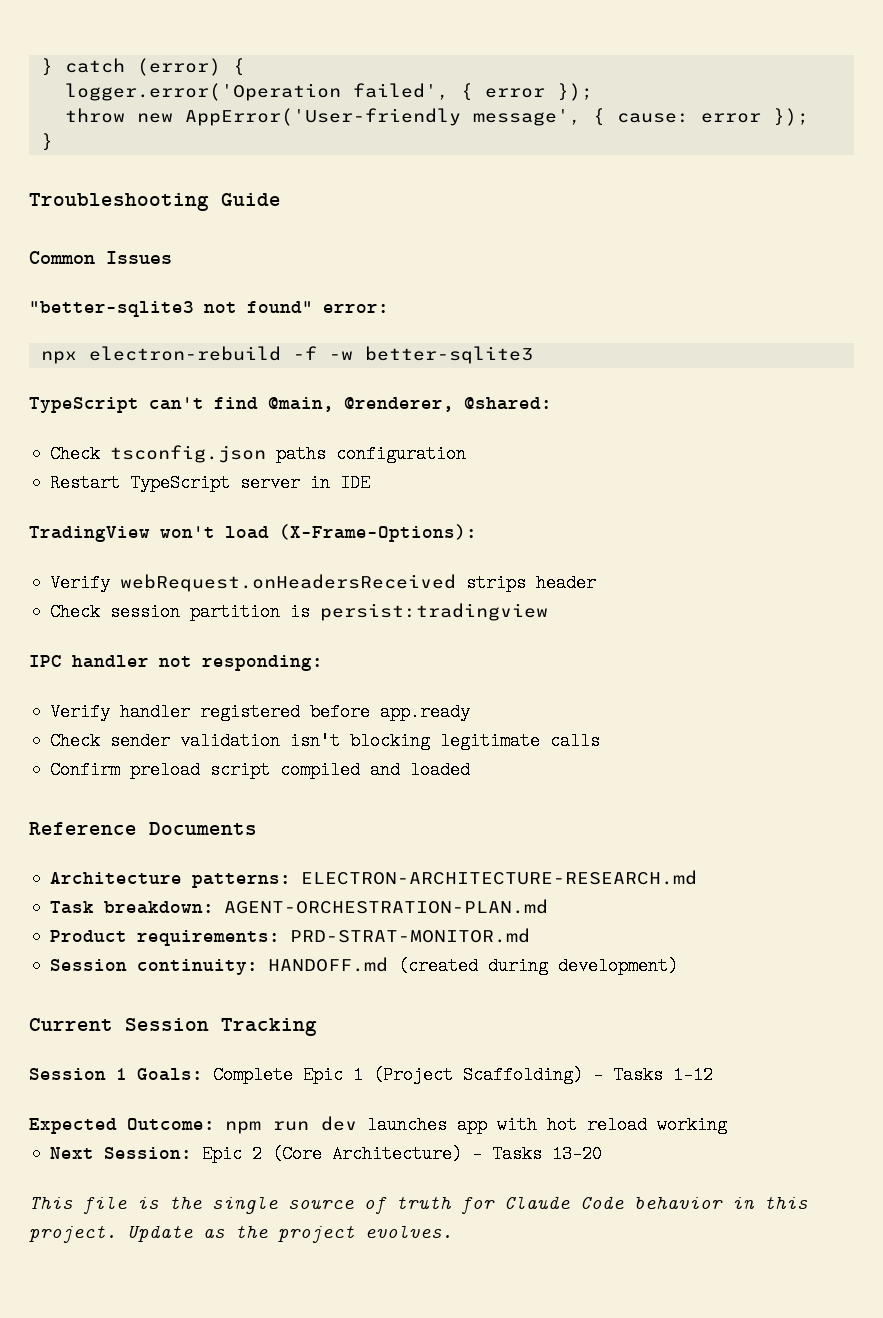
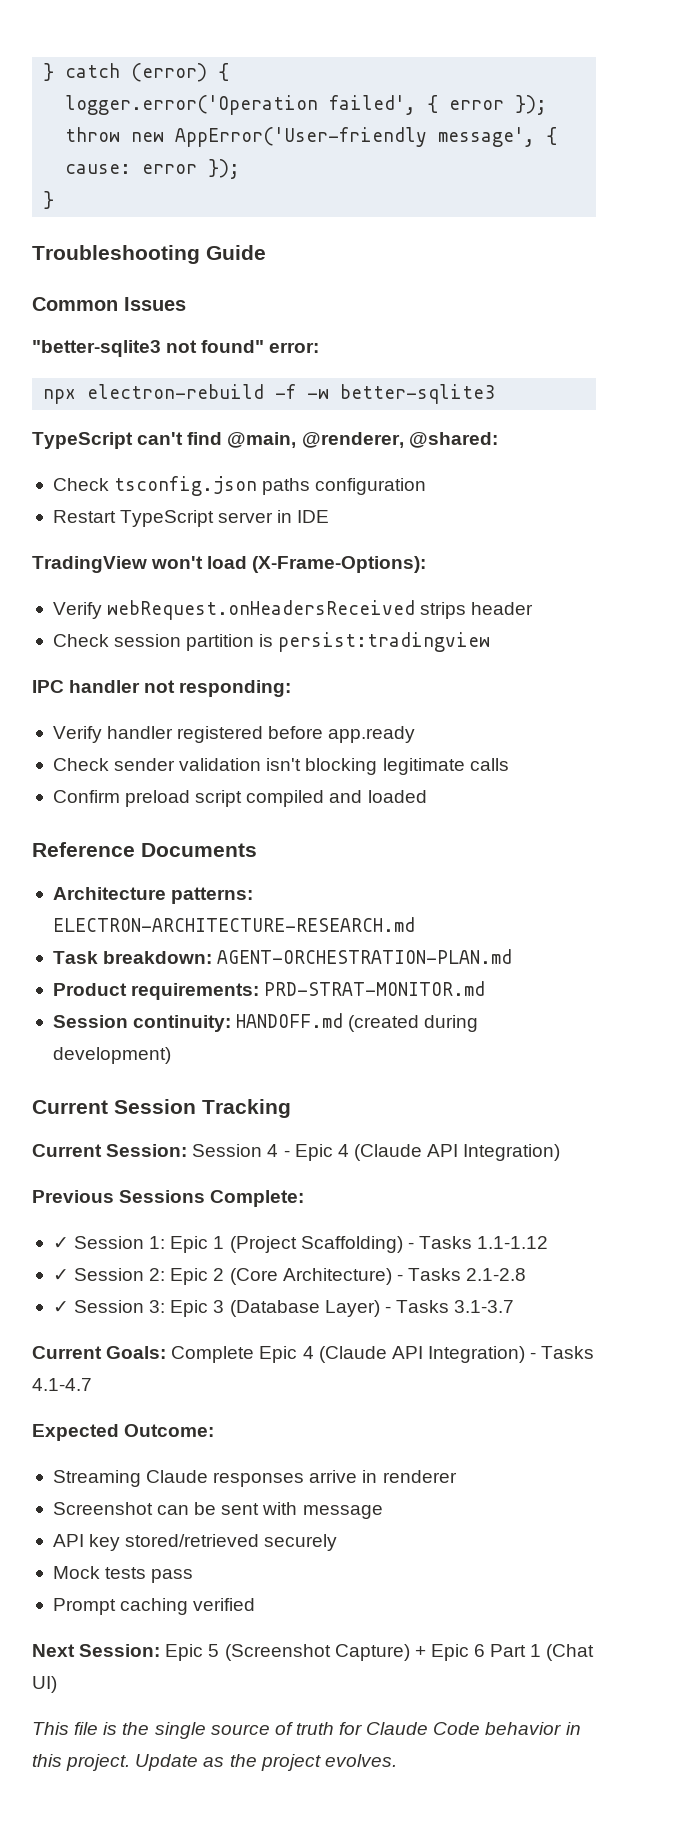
- Session 1 Goals: Complete Epic 1 (Project Scaffolding) - Tasks 1-12
- Expected Outcome: npm run dev launches app with hot reload working
- Next Session: Epic 2 (Core Architecture) - Tasks 13-20
+ Current Session: Session 4 - Epic 4 (Claude API Integration)
+ Previous Sessions Complete:
+ ✓ Session 1: Epic 1 (Project Scaffolding) - Tasks 1.1-1.12
+ ✓ Session 2: Epic 2 (Core Architecture) - Tasks 2.1-2.8
+ ✓ Session 3: Epic 3 (Database Layer) - Tasks 3.1-3.7
+ Current Goals: Complete Epic 4 (Claude API Integration) - Tasks 4.1-4.7
+ Expected Outcome:
+ Streaming Claude responses arrive in renderer
+ Screenshot can be sent with message
+ API key stored/retrieved securely
+ Mock tests pass
+ Prompt caching verified
+ Next Session: Epic 5 (Screenshot Capture) + Epic 6 Part 1 (Chat UI)

